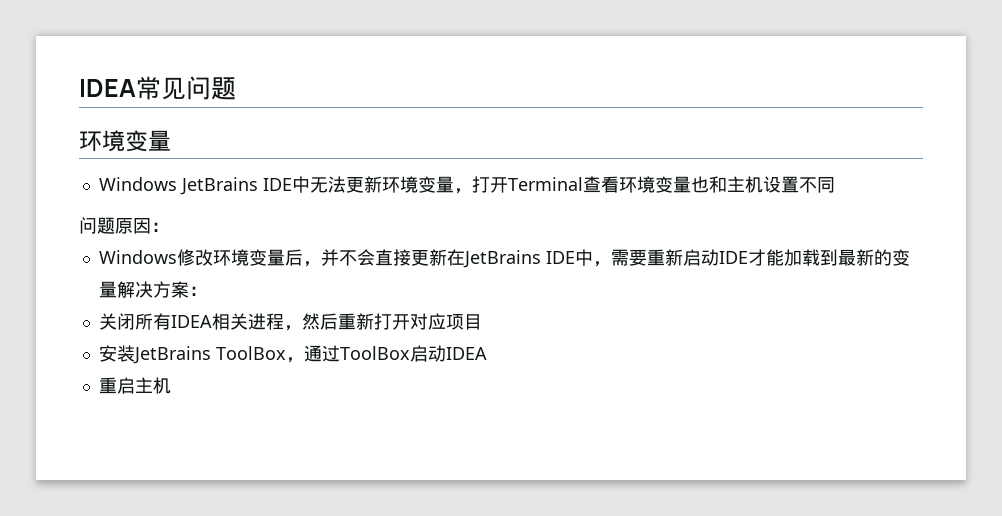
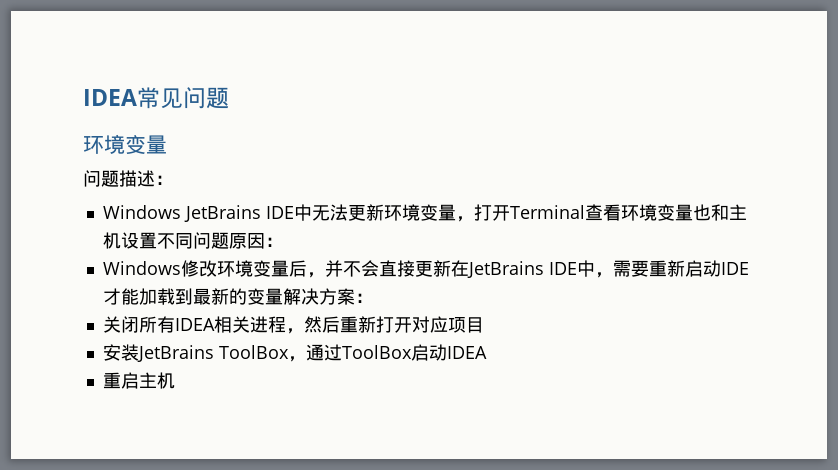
+ 问题描述：
- Windows JetBrains IDE中无法更新环境变量，打开Terminal查看环境变量也和主机设置不同
- 问题原因：
+ Windows JetBrains IDE中无法更新环境变量，打开Terminal查看环境变量也和主机设置不同问题原因：

